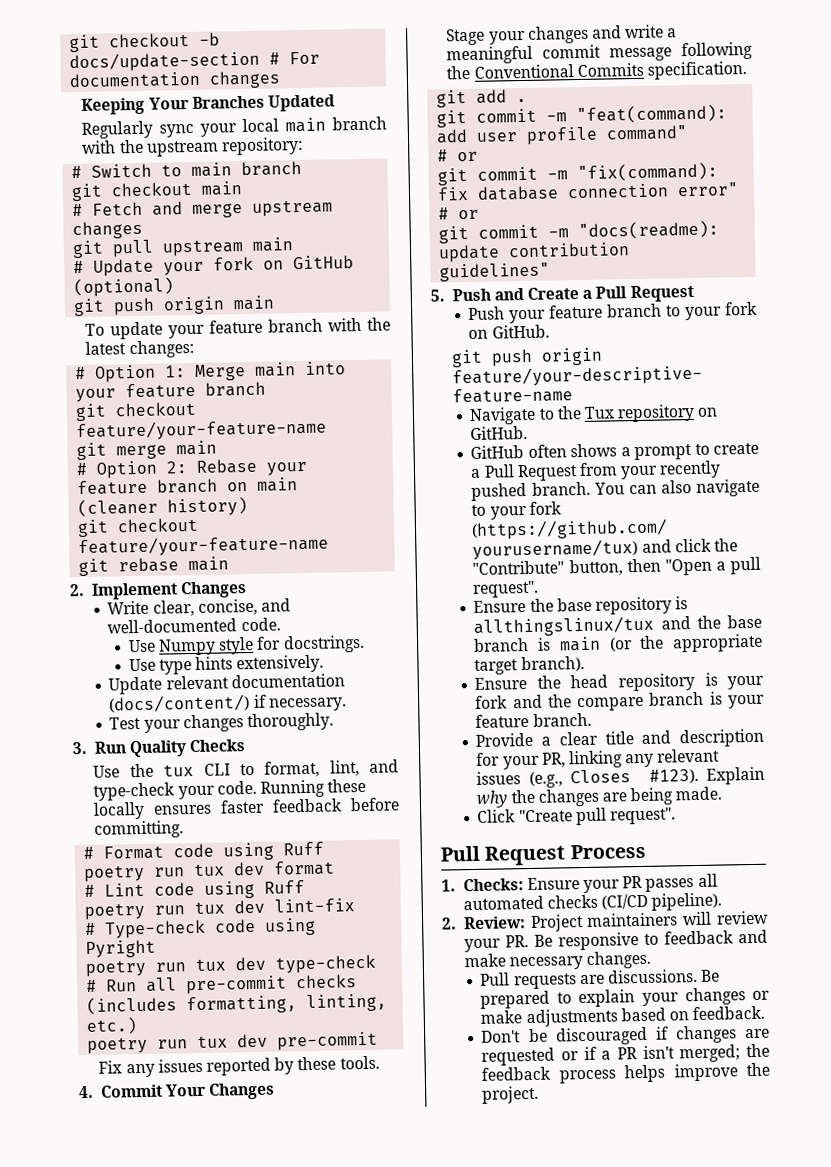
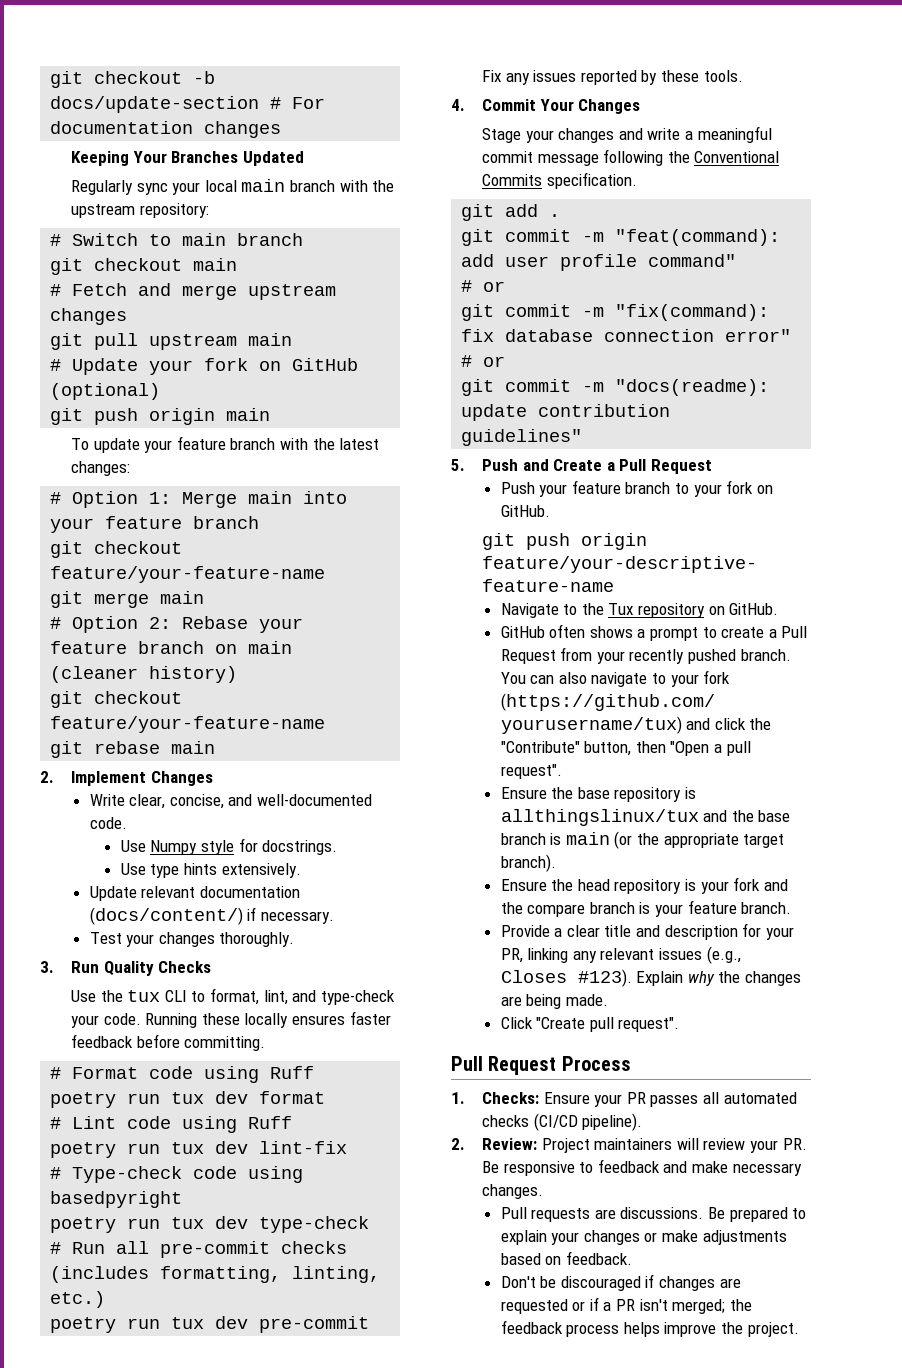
- # Type-check code using Pyright
+ # Type-check code using basedpyright

